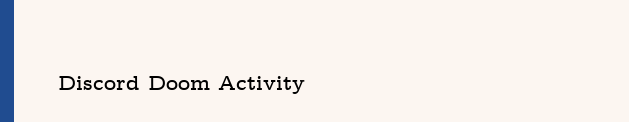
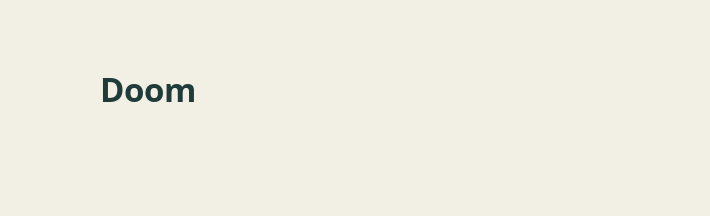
- Discord Doom Activity
+ Doom

